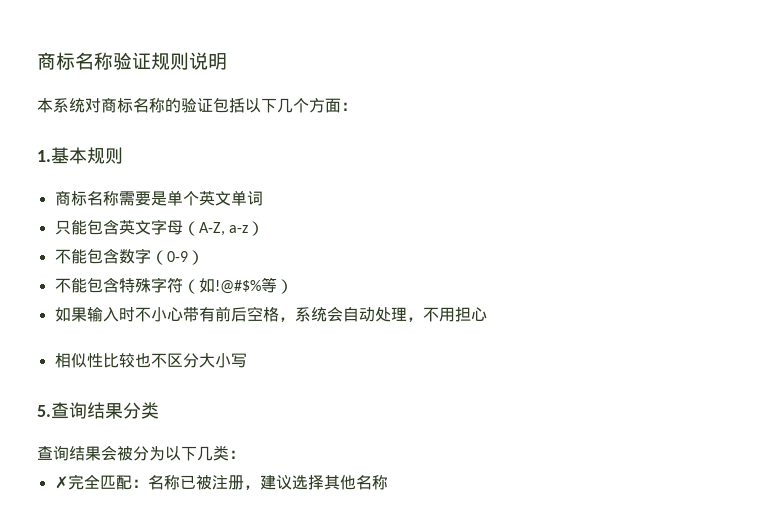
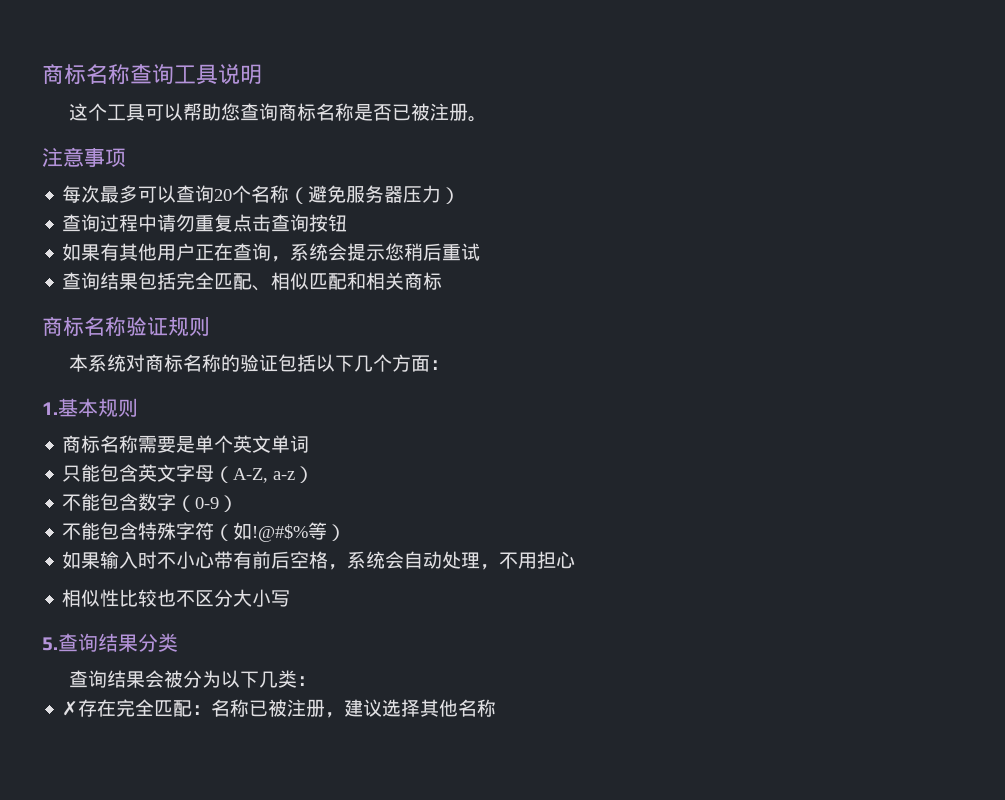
- 商标名称验证规则说明
+ 商标名称查询工具说明
+ 这个工具可以帮助您查询商标名称是否已被注册。
+ 注意事项
+ 每次最多可以查询20个名称（避免服务器压力）
+ 查询过程中请勿重复点击查询按钮
+ 如果有其他用户正在查询，系统会提示您稍后重试
+ 查询结果包括完全匹配、相似匹配和相关商标
+ 商标名称验证规则
- ✗完全匹配：名称已被注册，建议选择其他名称
+ ✗存在完全匹配：名称已被注册，建议选择其他名称

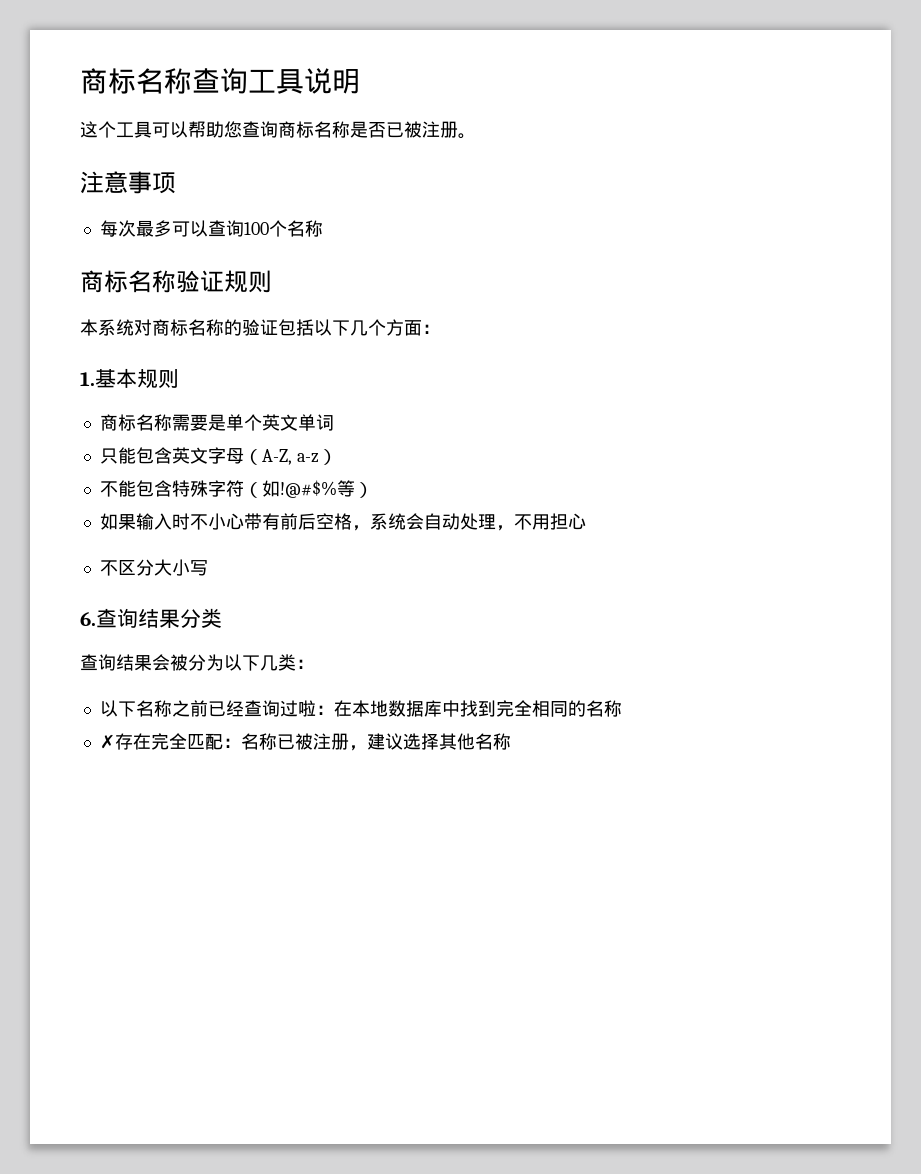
- 每次最多可以查询20个名称（避免服务器压力）
- 查询过程中请勿重复点击查询按钮
- 如果有其他用户正在查询，系统会提示您稍后重试
- 查询结果包括完全匹配、相似匹配和相关商标
+ 每次最多可以查询100个名称
- 不能包含数字（0-9）
- 相似性比较也不区分大小写
+ 不区分大小写
- 5.查询结果分类
+ 6.查询结果分类
+ 以下名称之前已经查询过啦：在本地数据库中找到完全相同的名称

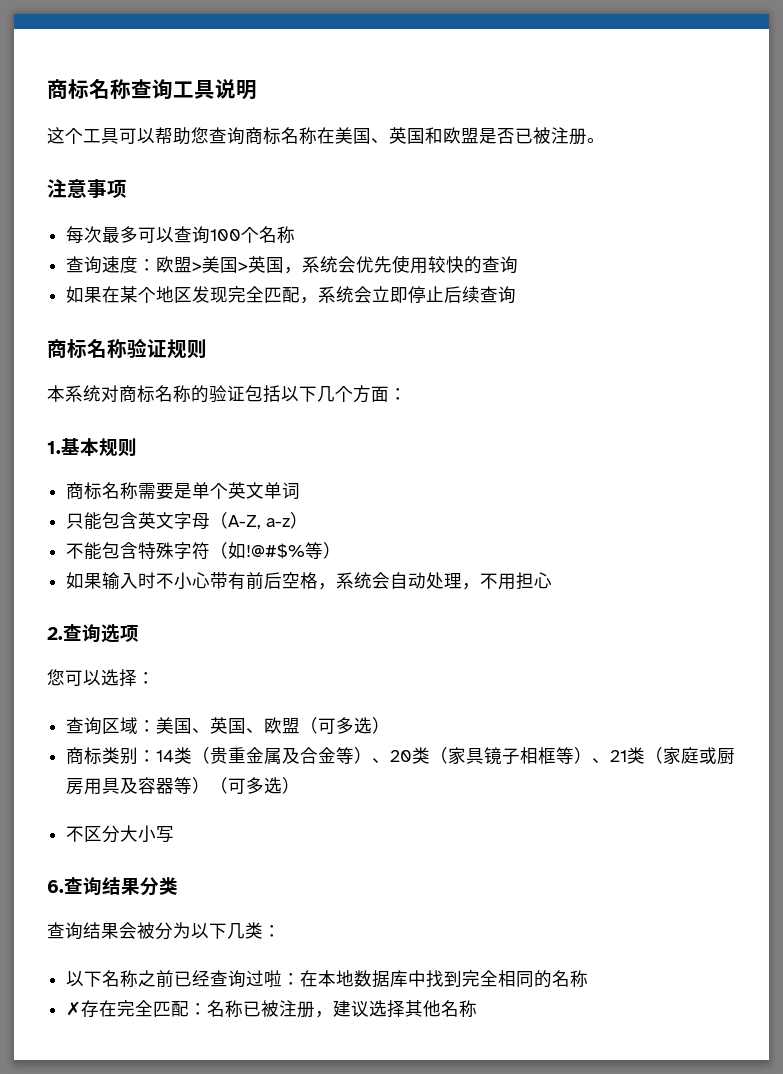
- 这个工具可以帮助您查询商标名称是否已被注册。
+ 这个工具可以帮助您查询商标名称在美国、英国和欧盟是否已被注册。
+ 查询速度：欧盟>美国>英国，系统会优先使用较快的查询
+ 如果在某个地区发现完全匹配，系统会立即停止后续查询
+ 2.查询选项
+ 您可以选择：
+ 查询区域：美国、英国、欧盟（可多选）
+ 商标类别：14类（贵重金属及合金等）、20类（家具镜子相框等）、21类（家庭或厨房用具及容器等）（可多选）

